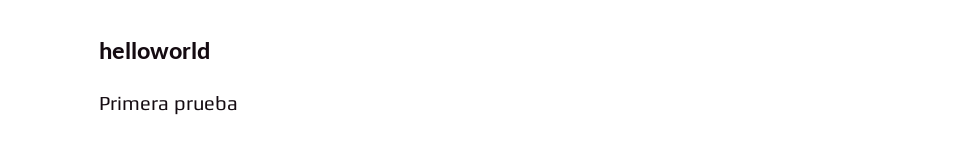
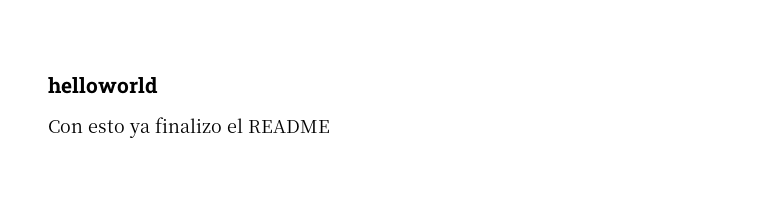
- Primera prueba
+ Con esto ya finalizo el README

